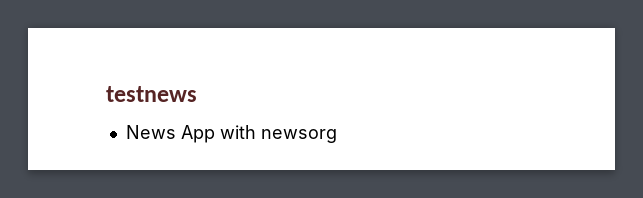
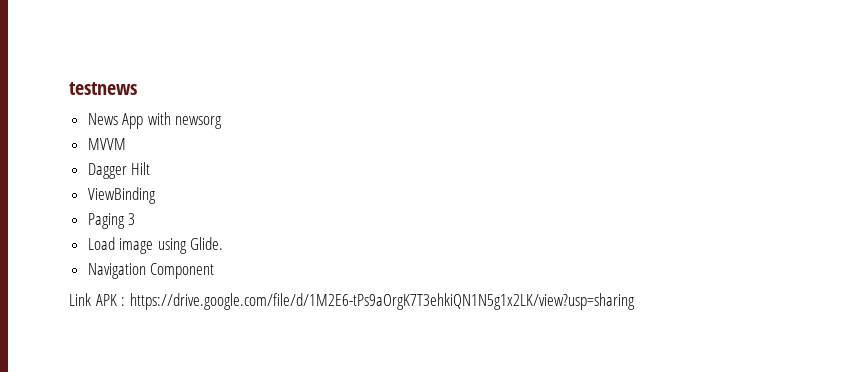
+ MVVM
+ Dagger Hilt
+ ViewBinding
+ Paging 3
+ Load image using Glide.
+ Navigation Component
+ Link APK : https://drive.google.com/file/d/1M2E6-tPs9aOrgK7T3ehkiQN1N5g1x2LK/view?usp=sharing

